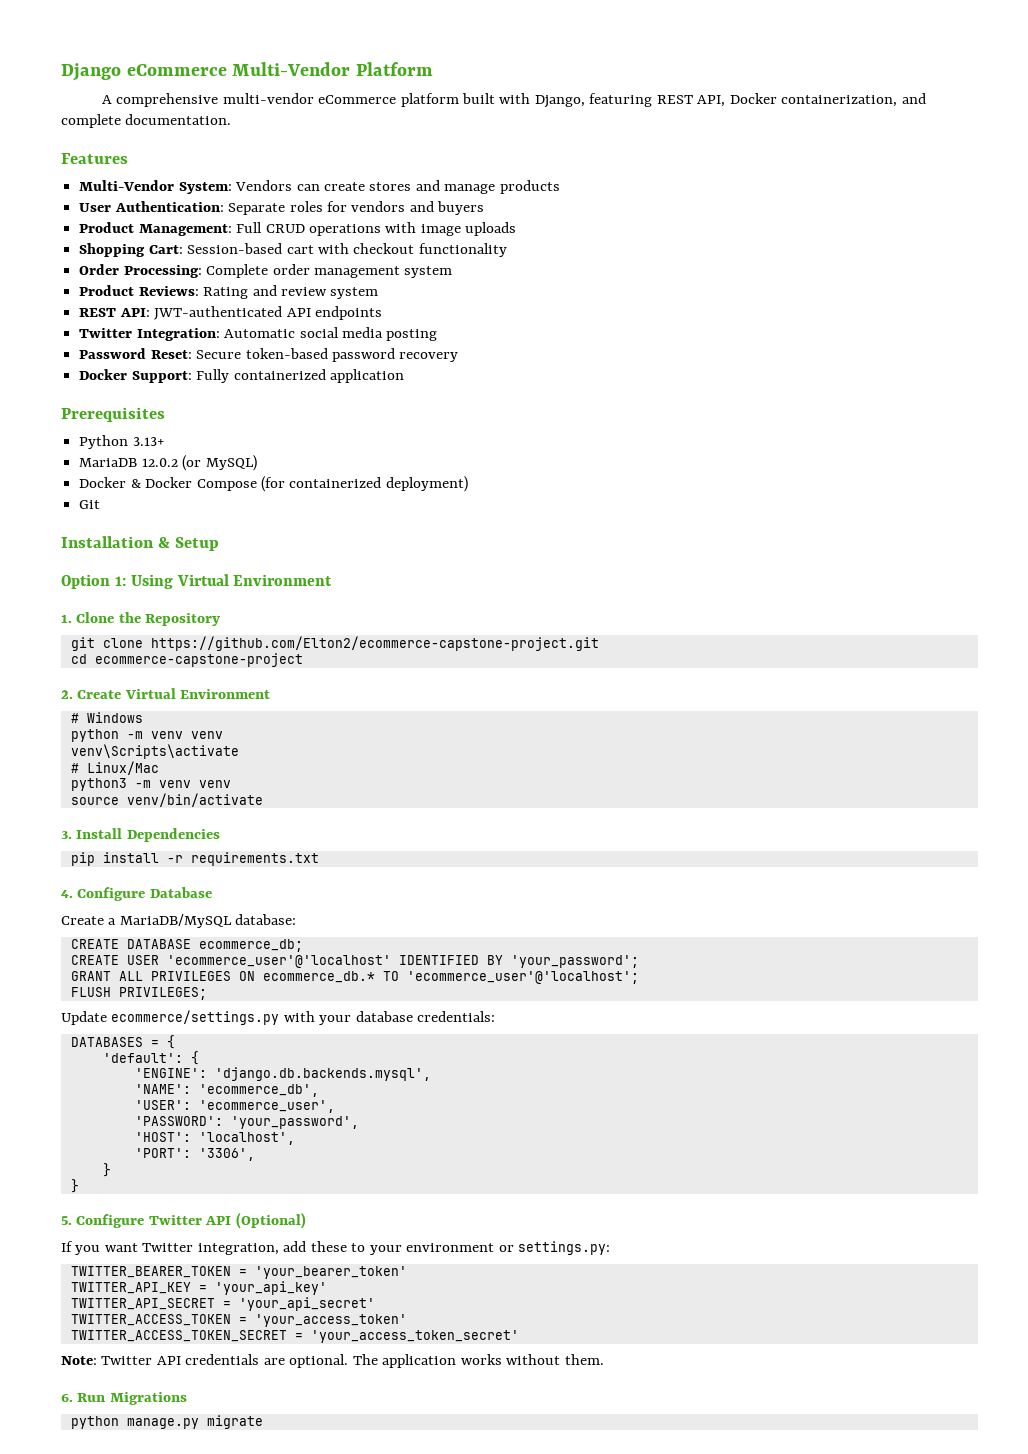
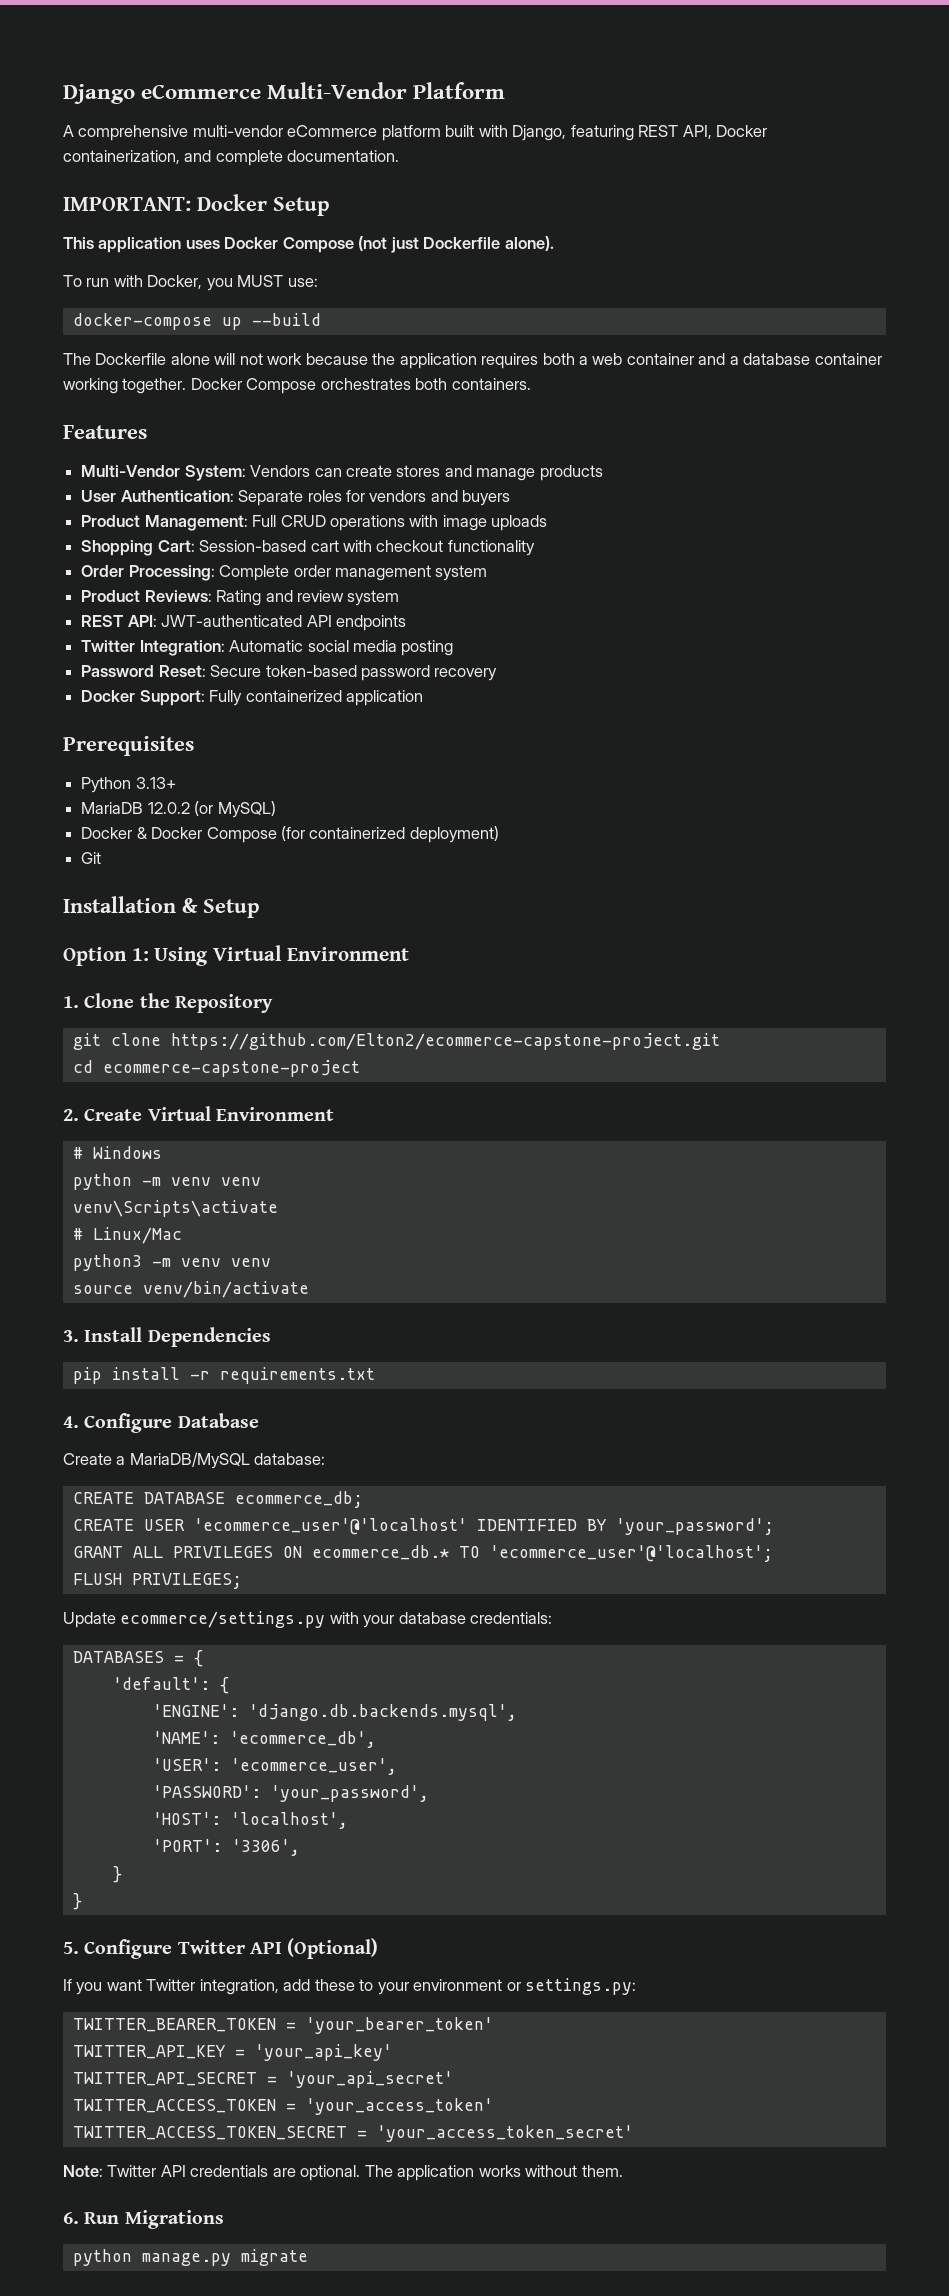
+ IMPORTANT: Docker Setup
+ This application uses Docker Compose (not just Dockerfile alone).
+ To run with Docker, you MUST use:
+ docker-compose up --build
+ The Dockerfile alone will not work because the application requires both a web container and a database container working together. Docker Compose orchestrates both containers.

